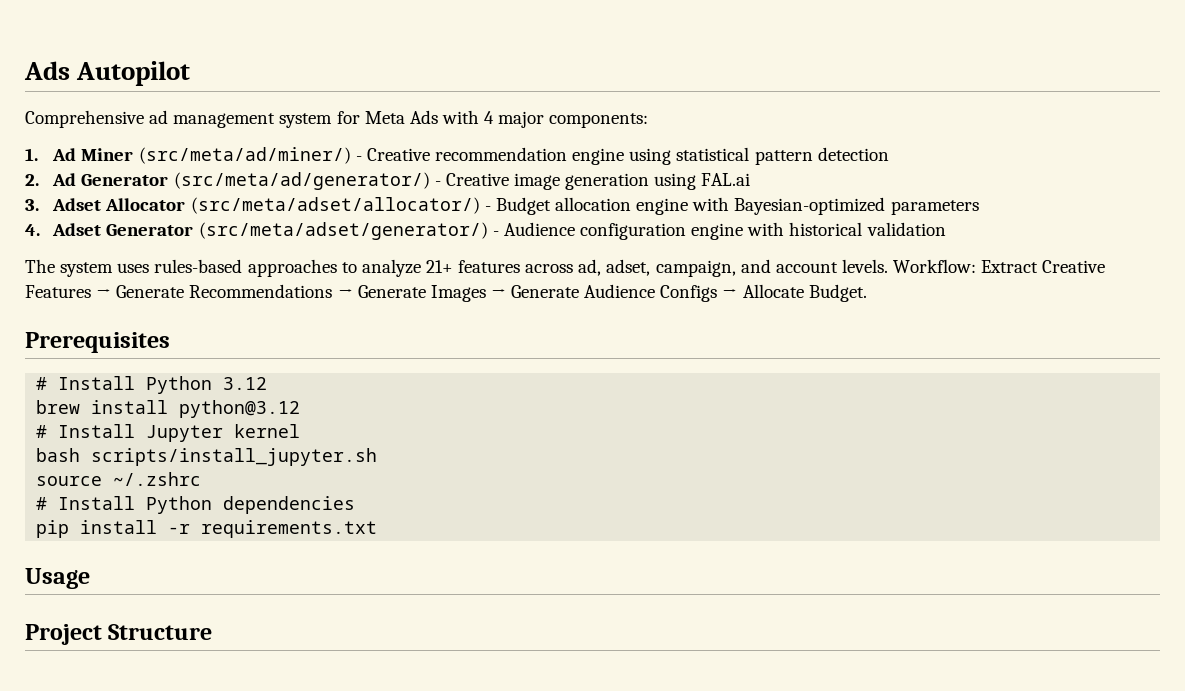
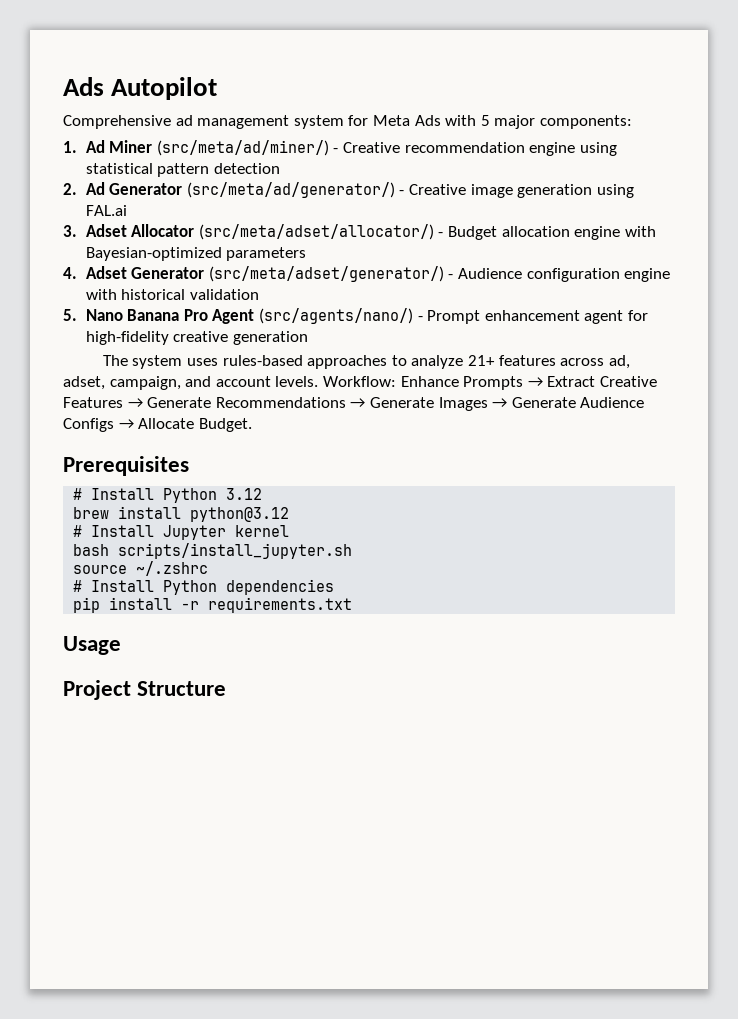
- Comprehensive ad management system for Meta Ads with 4 major components:
+ Comprehensive ad management system for Meta Ads with 5 major components:
+ 5. Nano Banana Pro Agent (src/agents/nano/) - Prompt enhancement agent for high-fidelity creative generation
- Workflow: Extract Creative Features → Generate Recommendations → Generate Images → Generate Audience Configs → Allocate Budget.
+ Workflow: Enhance Prompts → Extract Creative Features → Generate Recommendations → Generate Images → Generate Audience Configs → Allocate Budget.

